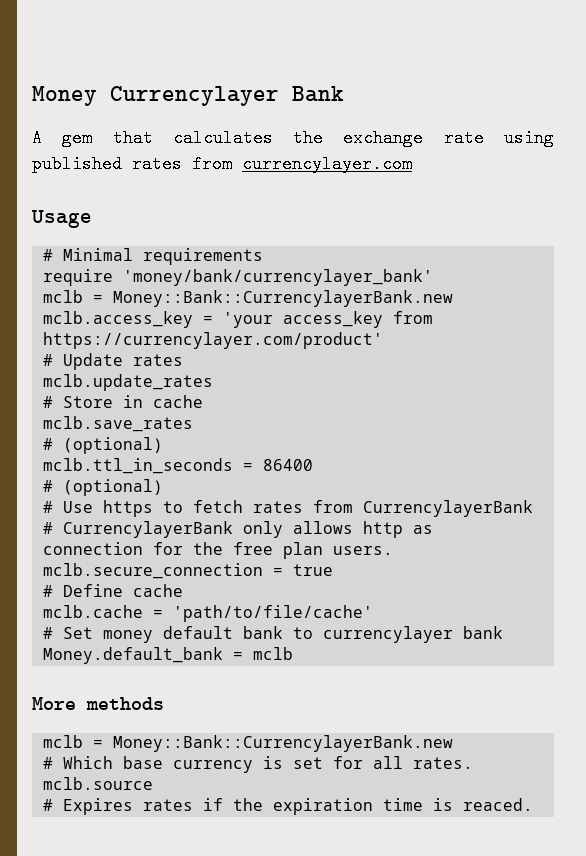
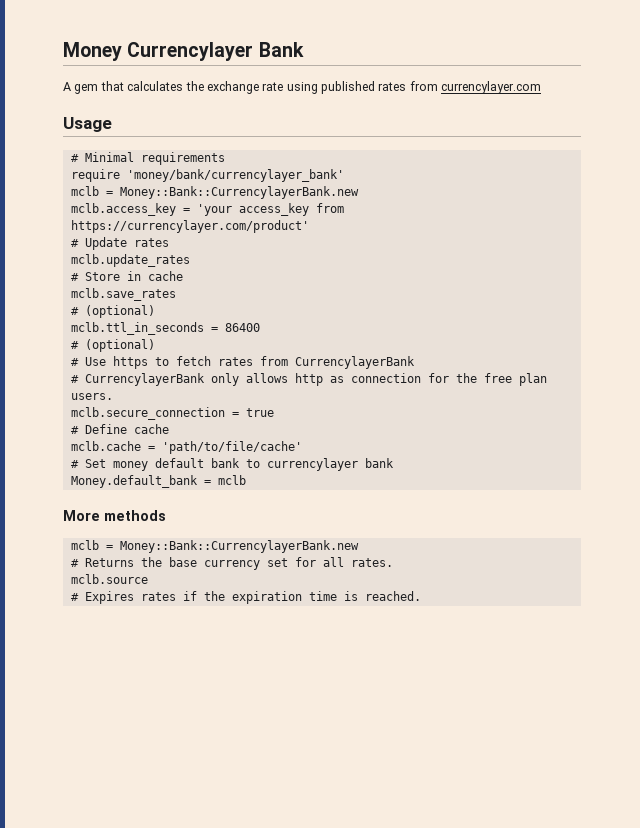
- # Which base currency is set for all rates.
+ # Returns the base currency set for all rates.
- # Expires rates if the expiration time is reaced.
+ # Expires rates if the expiration time is reached.

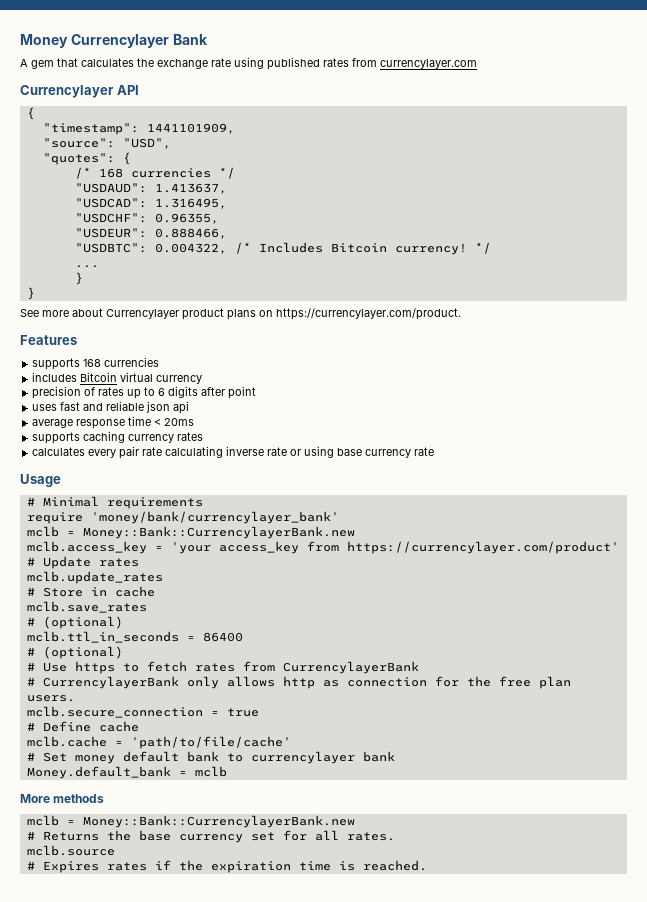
+ Currencylayer API
+ {
+ "timestamp": 1441101909,
+ "source": "USD",
+ "quotes": {
+ /* 168 currencies */
+ "USDAUD": 1.413637,
+ "USDCAD": 1.316495,
+ "USDCHF": 0.96355,
+ "USDEUR": 0.888466,
+ "USDBTC": 0.004322, /* Includes Bitcoin currency! */
+ ...
+ }
+ }
+ See more about Currencylayer product plans on https://currencylayer.com/product.
+ Features
+ supports 168 currencies
+ includes Bitcoin virtual currency
+ precision of rates up to 6 digits after point
+ uses fast and reliable json api
+ average response time < 20ms
+ supports caching currency rates
+ calculates every pair rate calculating inverse rate or using base currency rate

